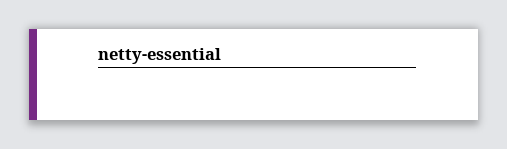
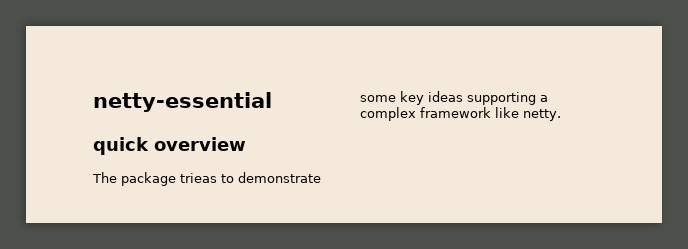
+ quick overview
+ The package trieas to demonstrate some key ideas supporting a complex framework like netty.

